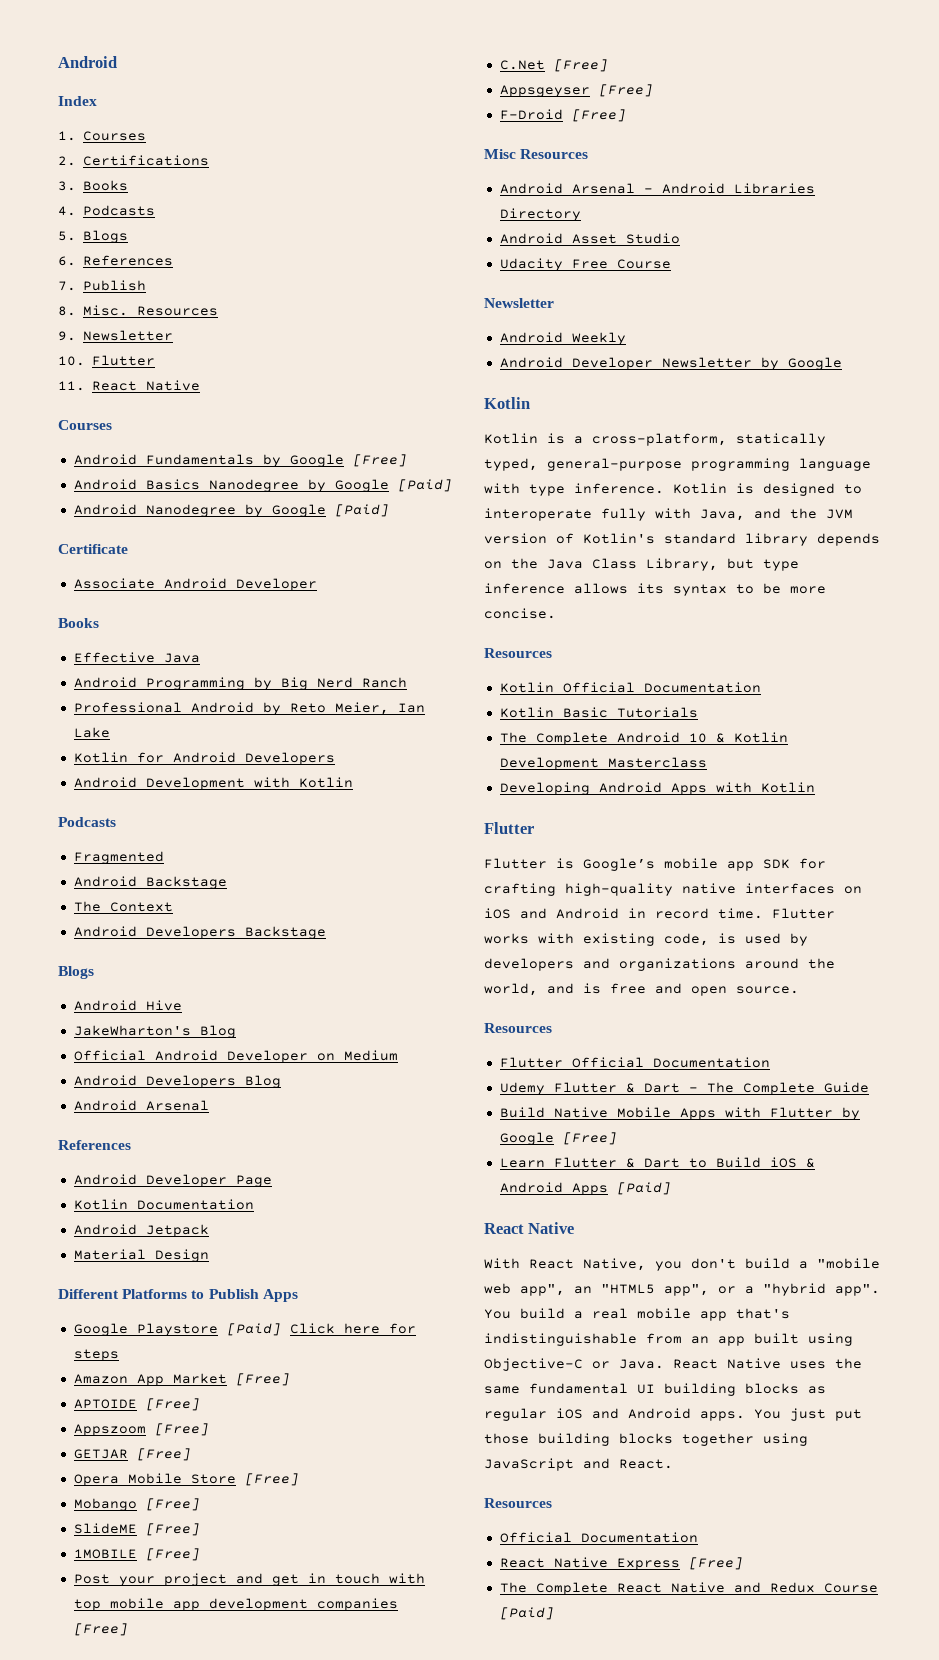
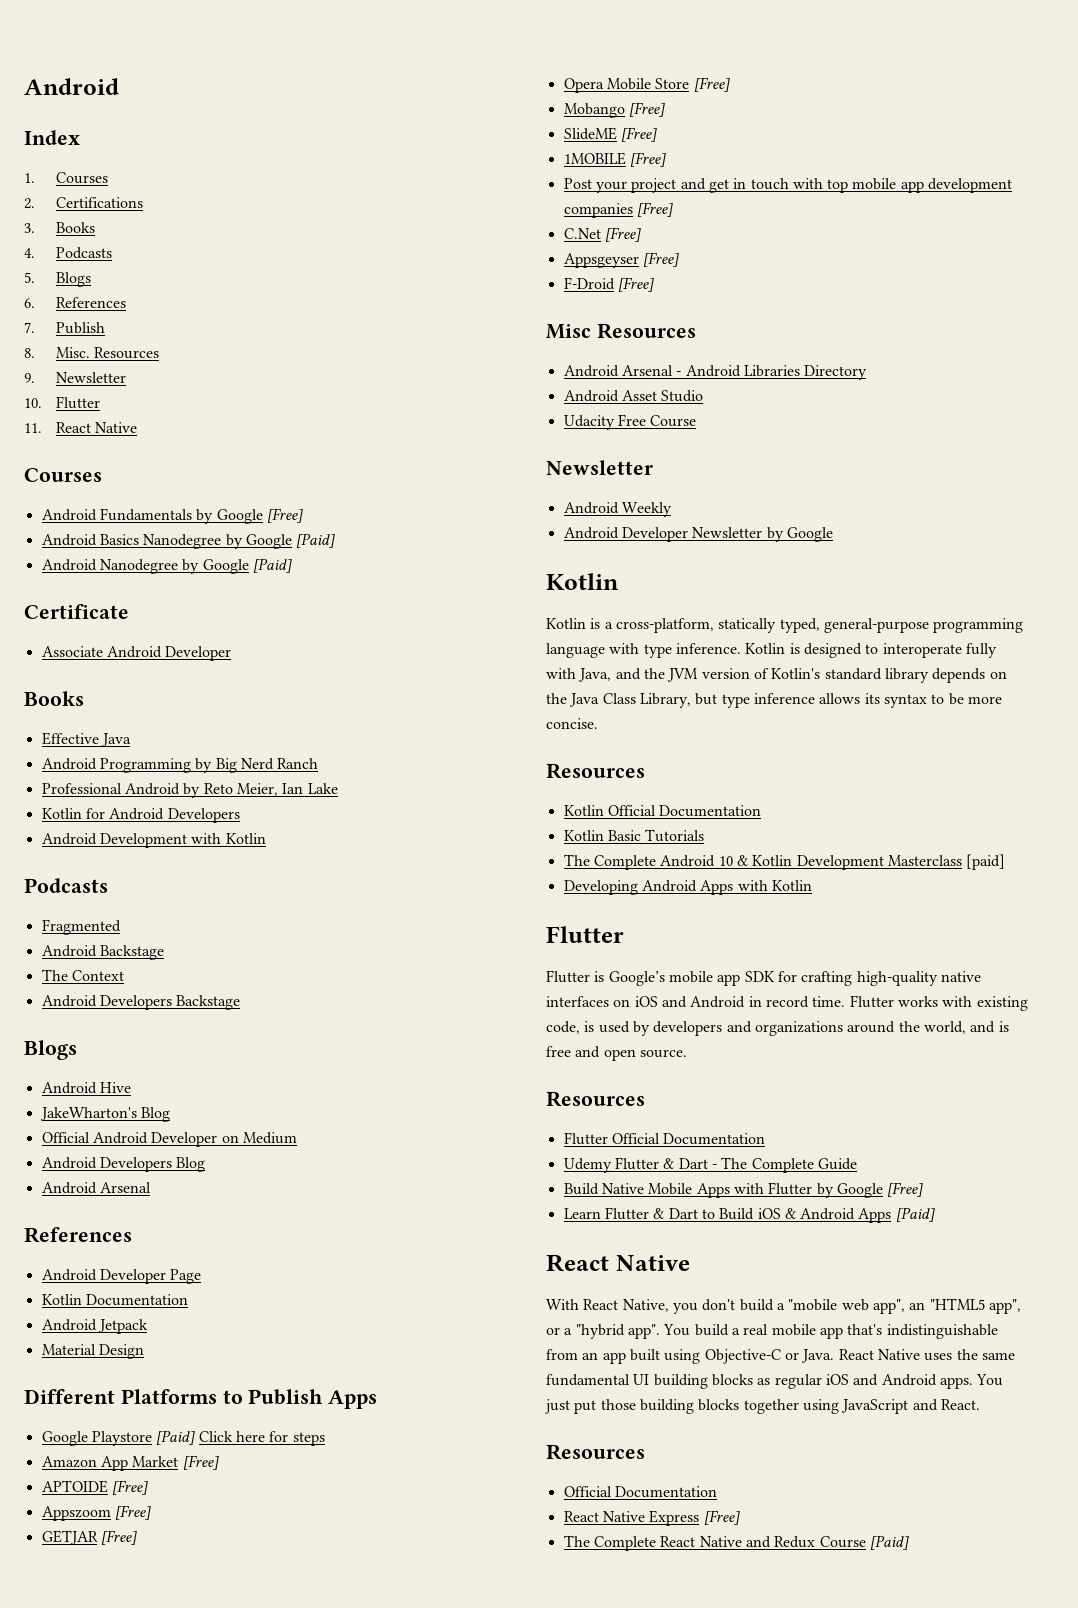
- The Complete Android 10 & Kotlin Development Masterclass
+ The Complete Android 10 & Kotlin Development Masterclass [paid]

